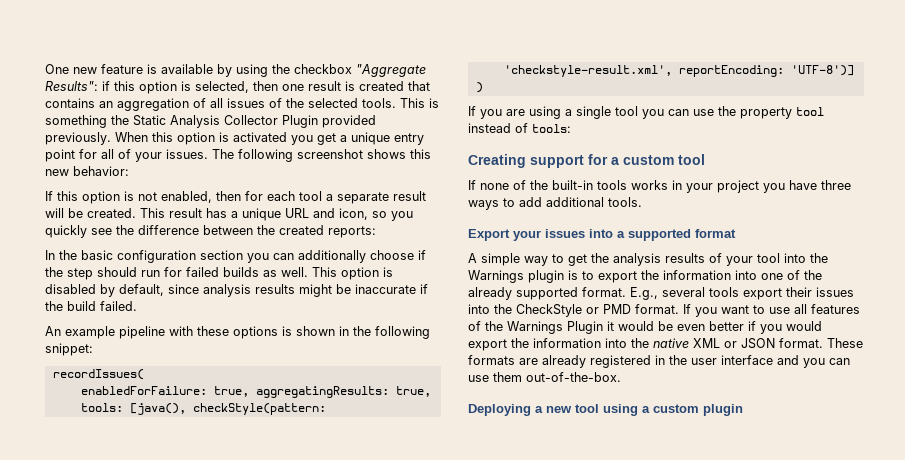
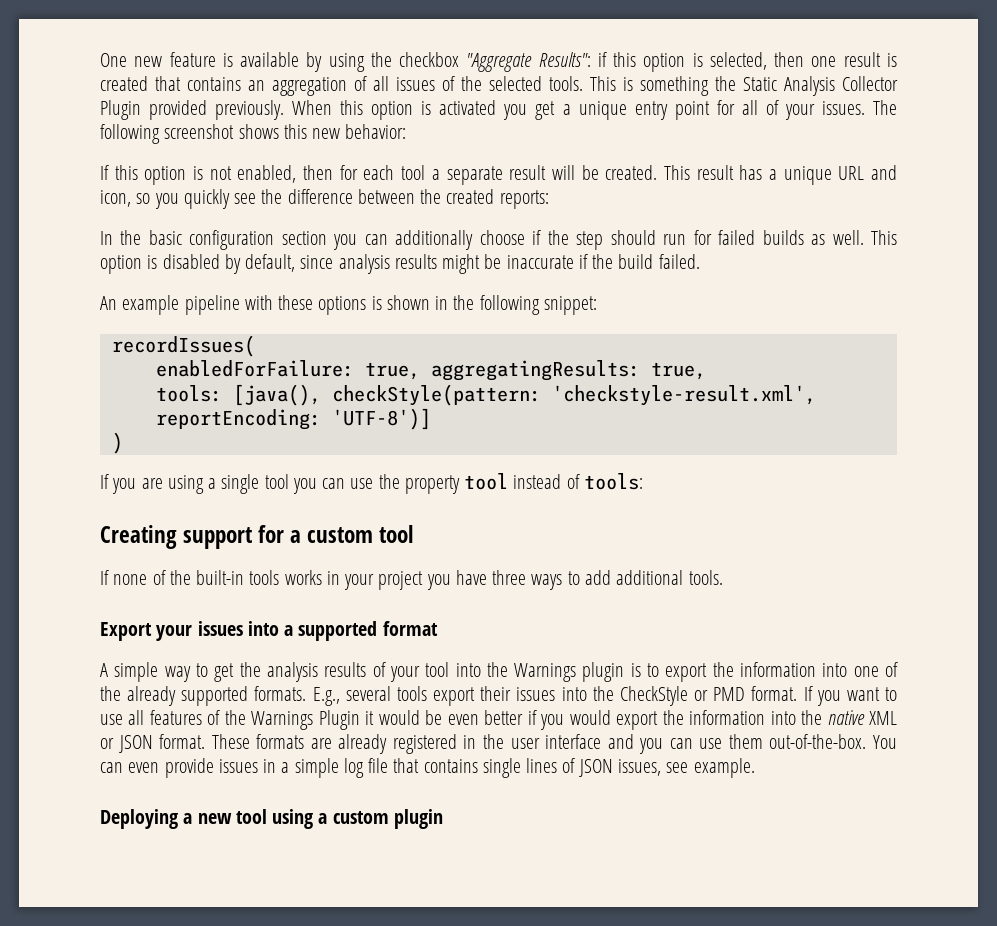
- A simple way to get the analysis results of your tool into the Warnings plugin is to export the information into one of the already supported format.
+ A simple way to get the analysis results of your tool into the Warnings plugin is to export the information into one of the already supported formats.
+ You can even provide issues in a simple log file that contains single lines of JSON issues, see example.

